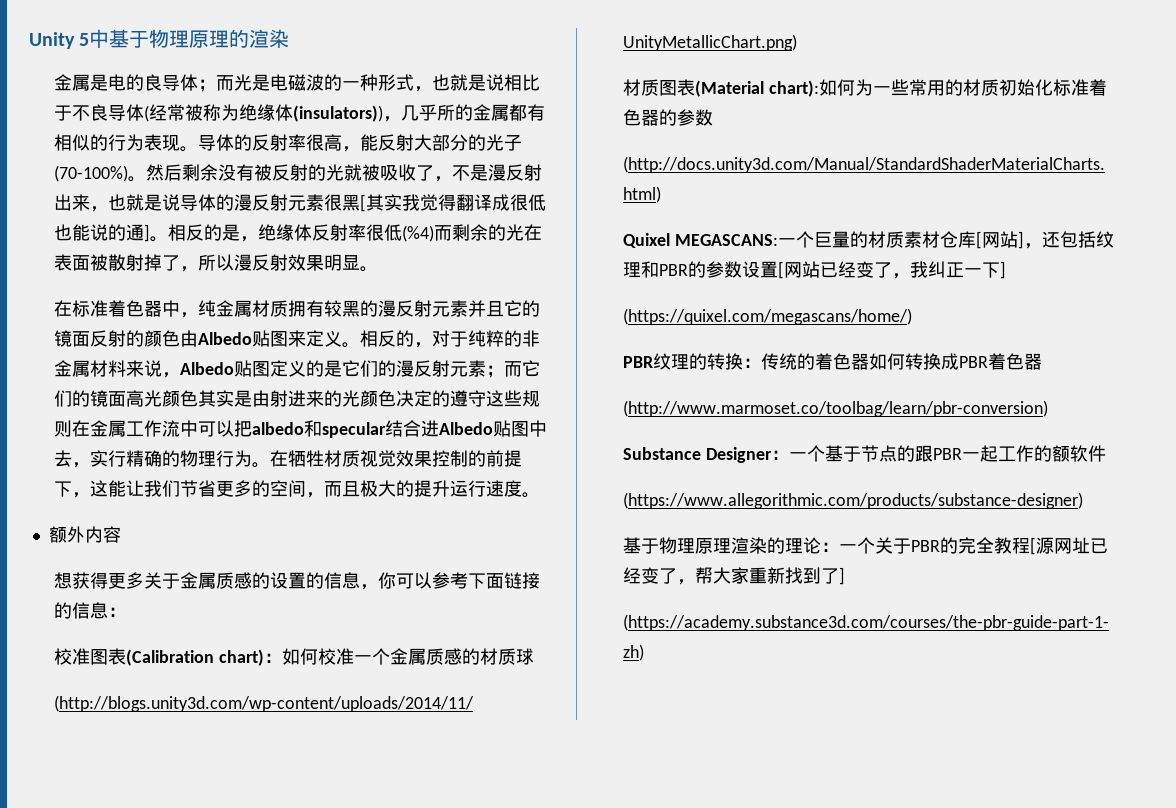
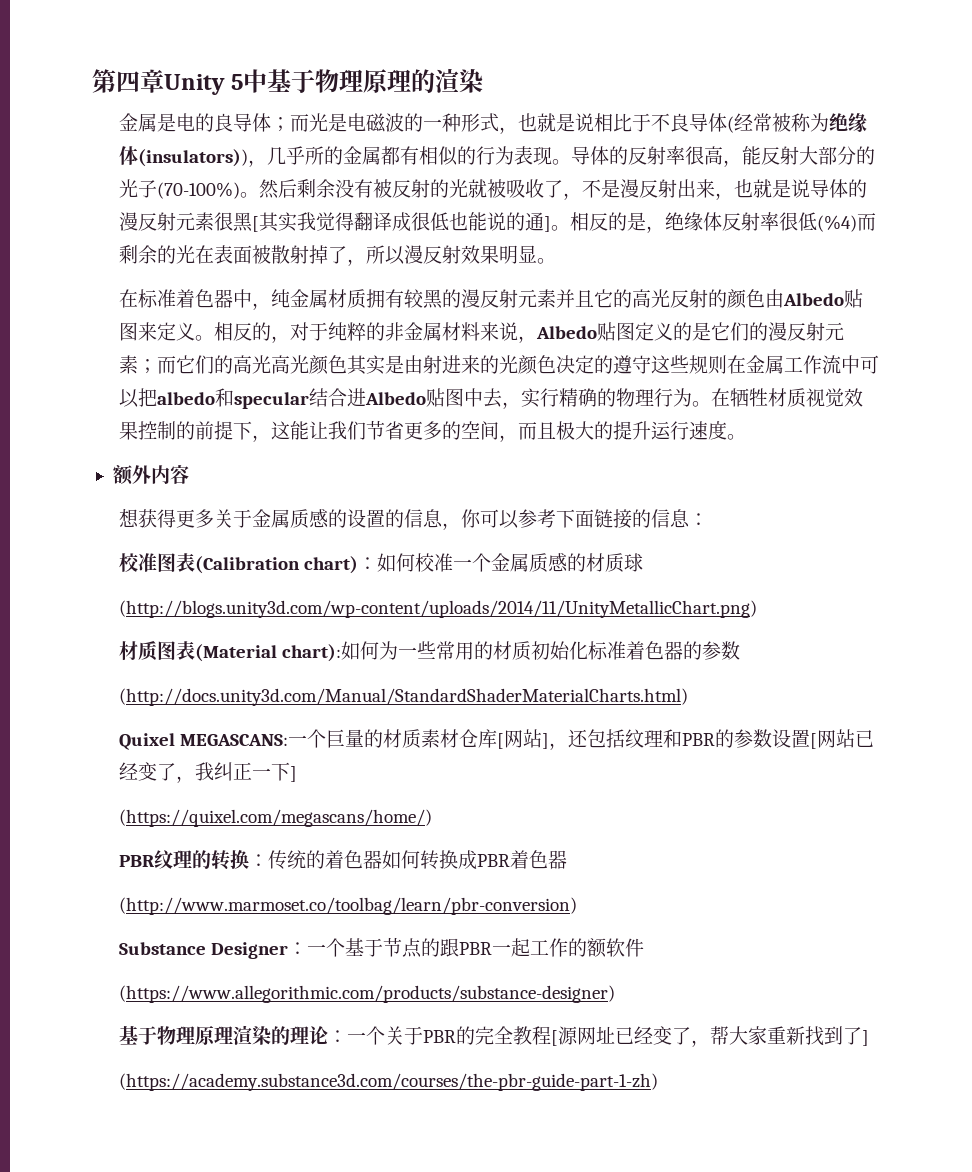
- Unity 5中基于物理原理的渲染
+ 第四章Unity 5中基于物理原理的渲染
- 在标准着色器中，纯金属材质拥有较黑的漫反射元素并且它的镜面反射的颜色由Albedo贴图来定义。
+ 在标准着色器中，纯金属材质拥有较黑的漫反射元素并且它的高光反射的颜色由Albedo贴图来定义。
- 相反的，对于纯粹的非金属材料来说，Albedo贴图定义的是它们的漫反射元素；而它们的镜面高光颜色其实是由射进来的光颜色决定的遵守这些规则在金属工作流中可以把albedo和specular结合进Albedo贴图中去，实行精确的物理行为。
+ 相反的，对于纯粹的非金属材料来说，Albedo贴图定义的是它们的漫反射元素；而它们的高光高光颜色其实是由射进来的光颜色决定的遵守这些规则在金属工作流中可以把albedo和specular结合进Albedo贴图中去，实行精确的物理行为。

